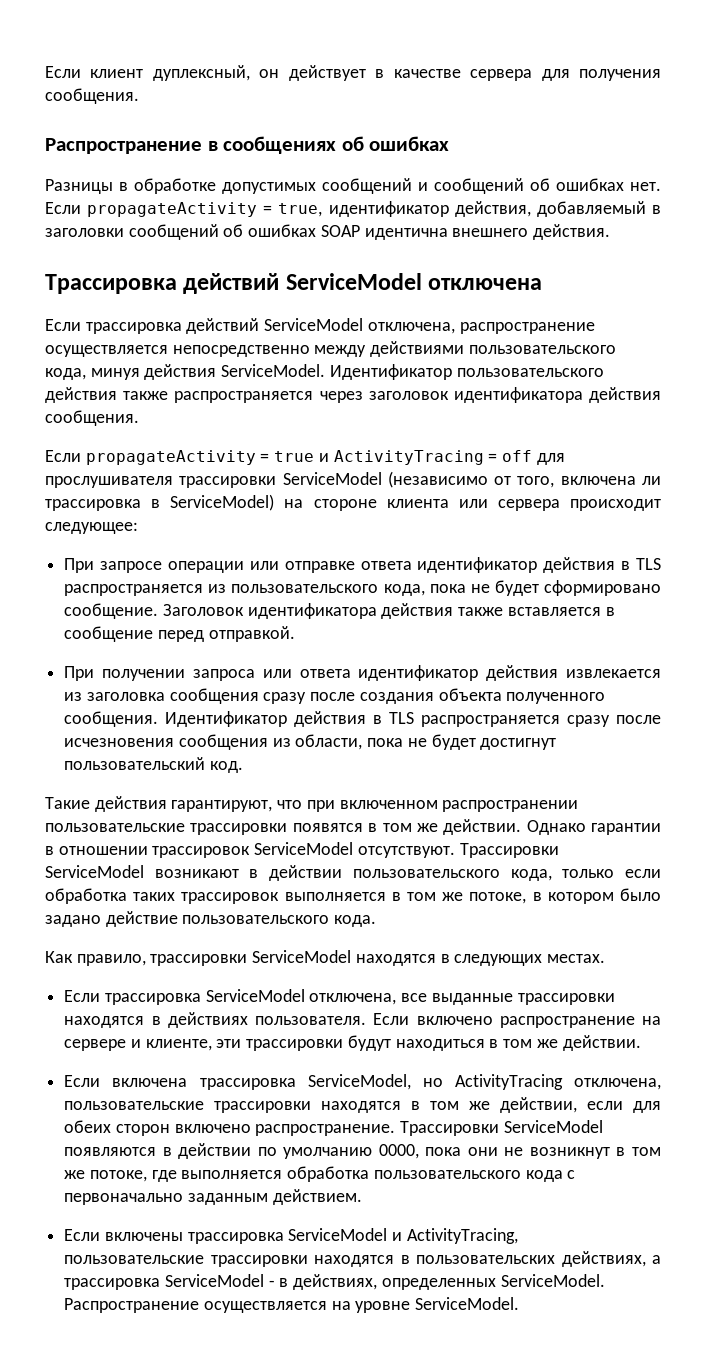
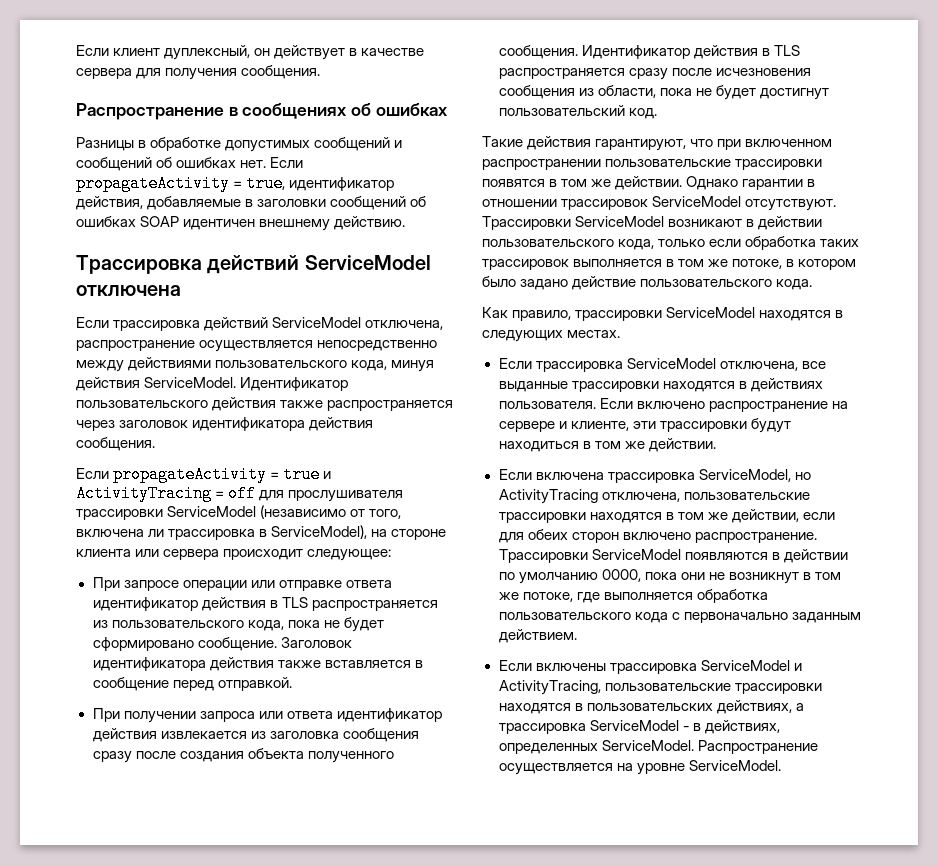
- Если propagateActivity = true, идентификатор действия, добавляемый в заголовки сообщений об ошибках SOAP идентична внешнего действия.
+ Если propagateActivity = true, идентификатор действия, добавляемые в заголовки сообщений об ошибках SOAP идентичен внешнему действию.
- Если propagateActivity = true и ActivityTracing = off для прослушивателя трассировки ServiceModel (независимо от того, включена ли трассировка в ServiceModel) на стороне клиента или сервера происходит следующее:
+ Если propagateActivity = true и ActivityTracing = off для прослушивателя трассировки ServiceModel (независимо от того, включена ли трассировка в ServiceModel), на стороне клиента или сервера происходит следующее:

